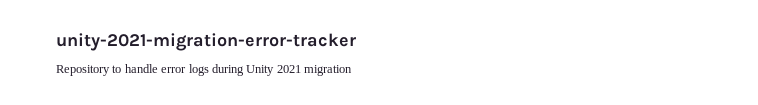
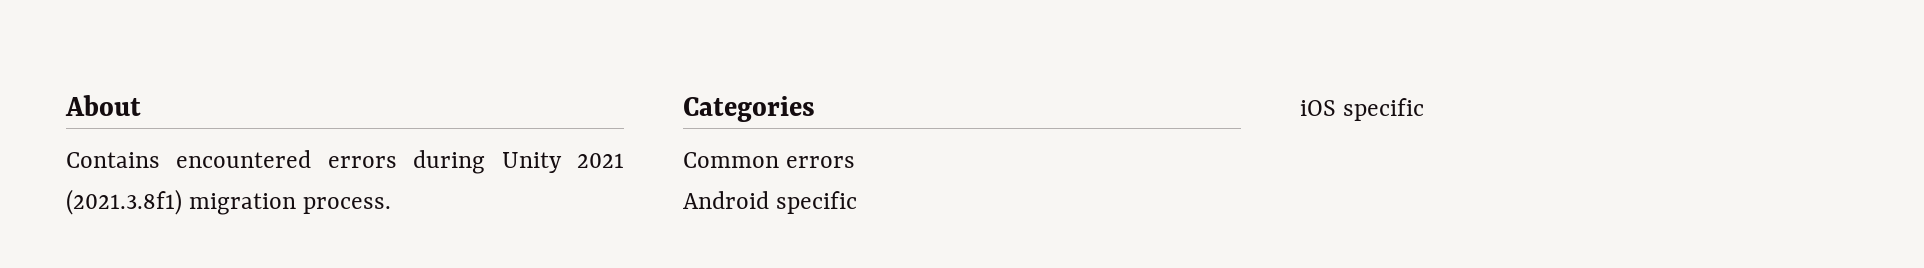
- unity-2021-migration-error-tracker
- Repository to handle error logs during Unity 2021 migration
+ About
+ Contains encountered errors during Unity 2021 (2021.3.8f1) migration process.
+ Categories
+ Common errors
+ Android specific
+ iOS specific

